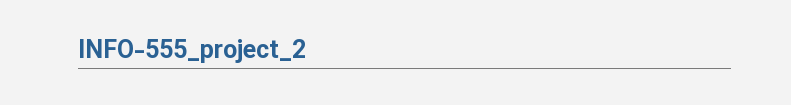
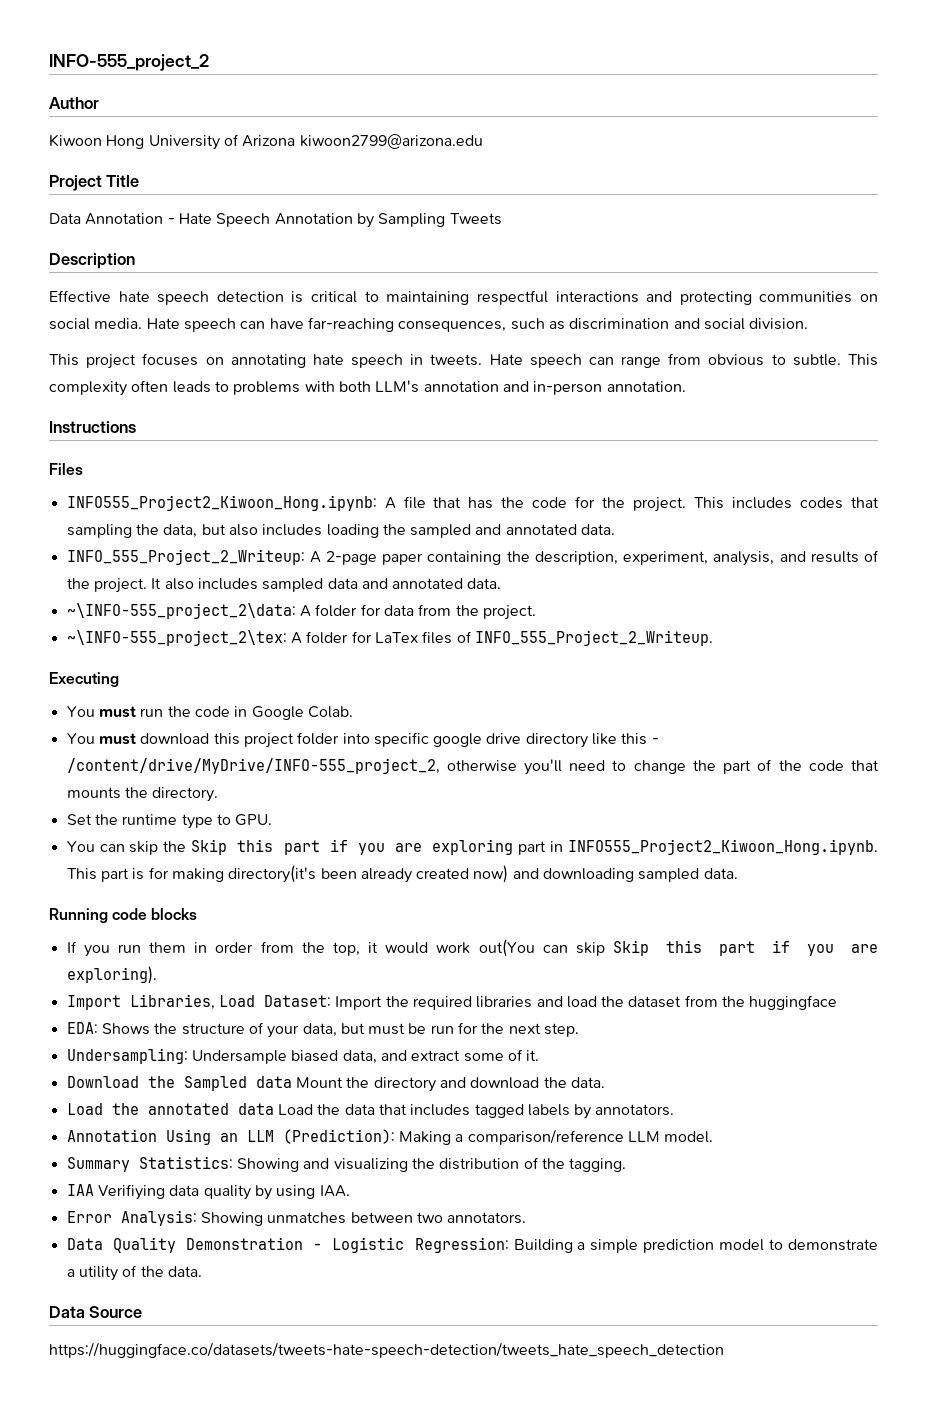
+ Author
+ Kiwoon Hong University of Arizona kiwoon2799@arizona.edu
+ Project Title
+ Data Annotation - Hate Speech Annotation by Sampling Tweets
+ Description
+ Effective hate speech detection is critical to maintaining respectful interactions and protecting communities on social media. Hate speech can have far-reaching consequences, such as discrimination and social division.
+ This project focuses on annotating hate speech in tweets. Hate speech can range from obvious to subtle. This complexity often leads to problems with both LLM's annotation and in-person annotation.
+ Instructions
+ Files
+ INFO555_Project2_Kiwoon_Hong.ipynb: A file that has the code for the project. This includes codes that sampling the data, but also includes loading the sampled and annotated data.
+ INFO_555_Project_2_Writeup: A 2-page paper containing the description, experiment, analysis, and results of the project. It also includes sampled data and annotated data.
+ ~\INFO-555_project_2\data: A folder for data from the project.
+ ~\INFO-555_project_2\tex: A folder for LaTex files of INFO_555_Project_2_Writeup.
+ Executing
+ You must run the code in Google Colab.
+ You must download this project folder into specific google drive directory like this - /content/drive/MyDrive/INFO-555_project_2, otherwise you'll need to change the part of the code that mounts the directory.
+ Set the runtime type to GPU.
+ You can skip the Skip this part if you are exploring part in INFO555_Project2_Kiwoon_Hong.ipynb. This part is for making directory(it's been already created now) and downloading sampled data.
+ Running code blocks
+ If you run them in order from the top, it would work out(You can skip Skip this part if you are exploring).
+ Import Libraries, Load Dataset: Import the required libraries and load the dataset from the huggingface
+ EDA: Shows the structure of your data, but must be run for the next step.
+ Undersampling: Undersample biased data, and extract some of it.
+ Download the Sampled data Mount the directory and download the data.
+ Load the annotated data Load the data that includes tagged labels by annotators.
+ Annotation Using an LLM (Prediction): Making a comparison/reference LLM model.
+ Summary Statistics: Showing and visualizing the distribution of the tagging.
+ IAA Verifiying data quality by using IAA.
+ Error Analysis: Showing unmatches between two annotators.
+ Data Quality Demonstration - Logistic Regression: Building a simple prediction model to demonstrate a utility of the data.
+ Data Source
+ https://huggingface.co/datasets/tweets-hate-speech-detection/tweets_hate_speech_detection

